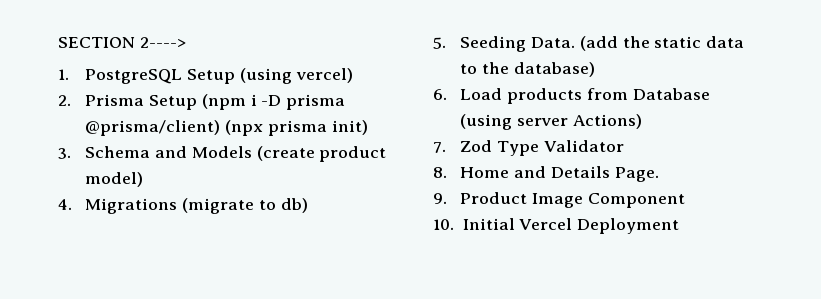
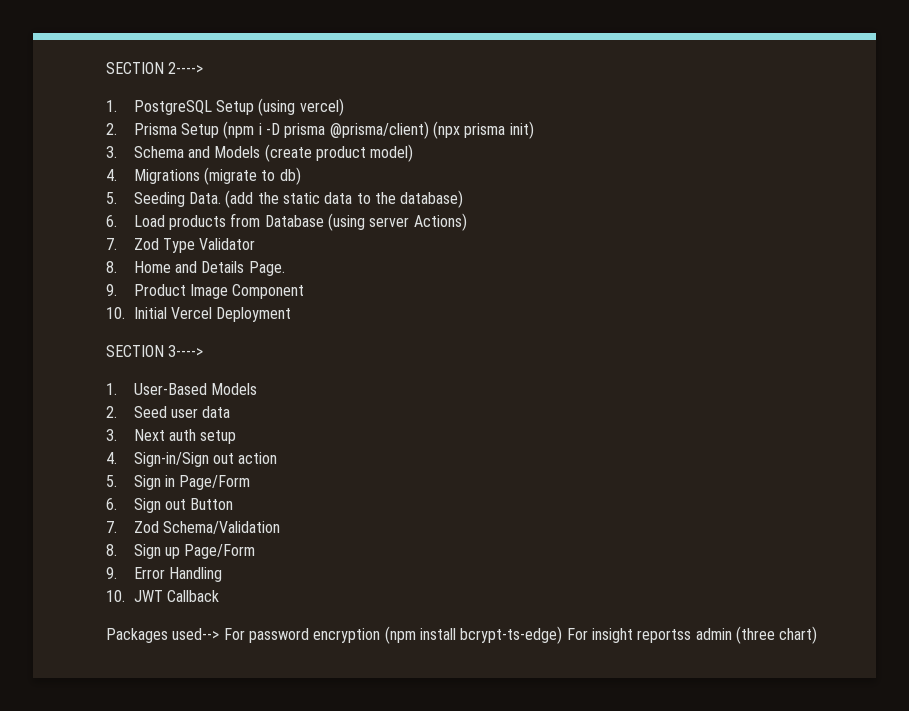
+ SECTION 3---->
+ 1. User-Based Models
+ 2. Seed user data
+ 3. Next auth setup
+ 4. Sign-in/Sign out action
+ 5. Sign in Page/Form
+ 6. Sign out Button
+ 7. Zod Schema/Validation
+ 8. Sign up Page/Form
+ 9. Error Handling
+ 10. JWT Callback
+ Packages used--> For password encryption (npm install bcrypt-ts-edge) For insight reportss admin (three chart)

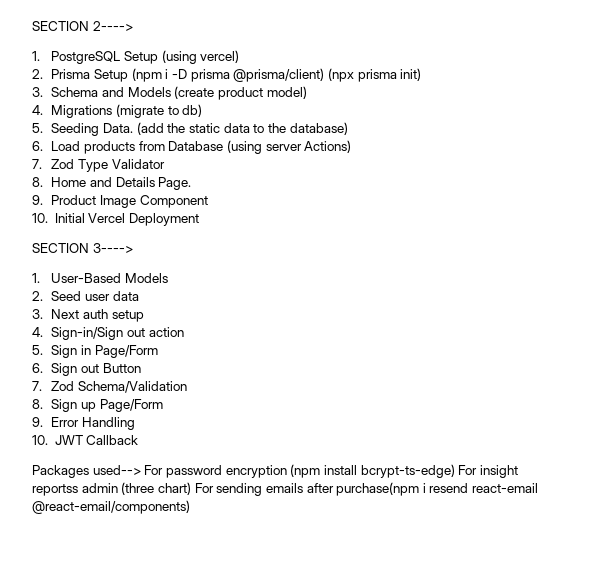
- Packages used--> For password encryption (npm install bcrypt-ts-edge) For insight reportss admin (three chart)
+ Packages used--> For password encryption (npm install bcrypt-ts-edge) For insight reportss admin (three chart) For sending emails after purchase(npm i resend react-email @react-email/components)

